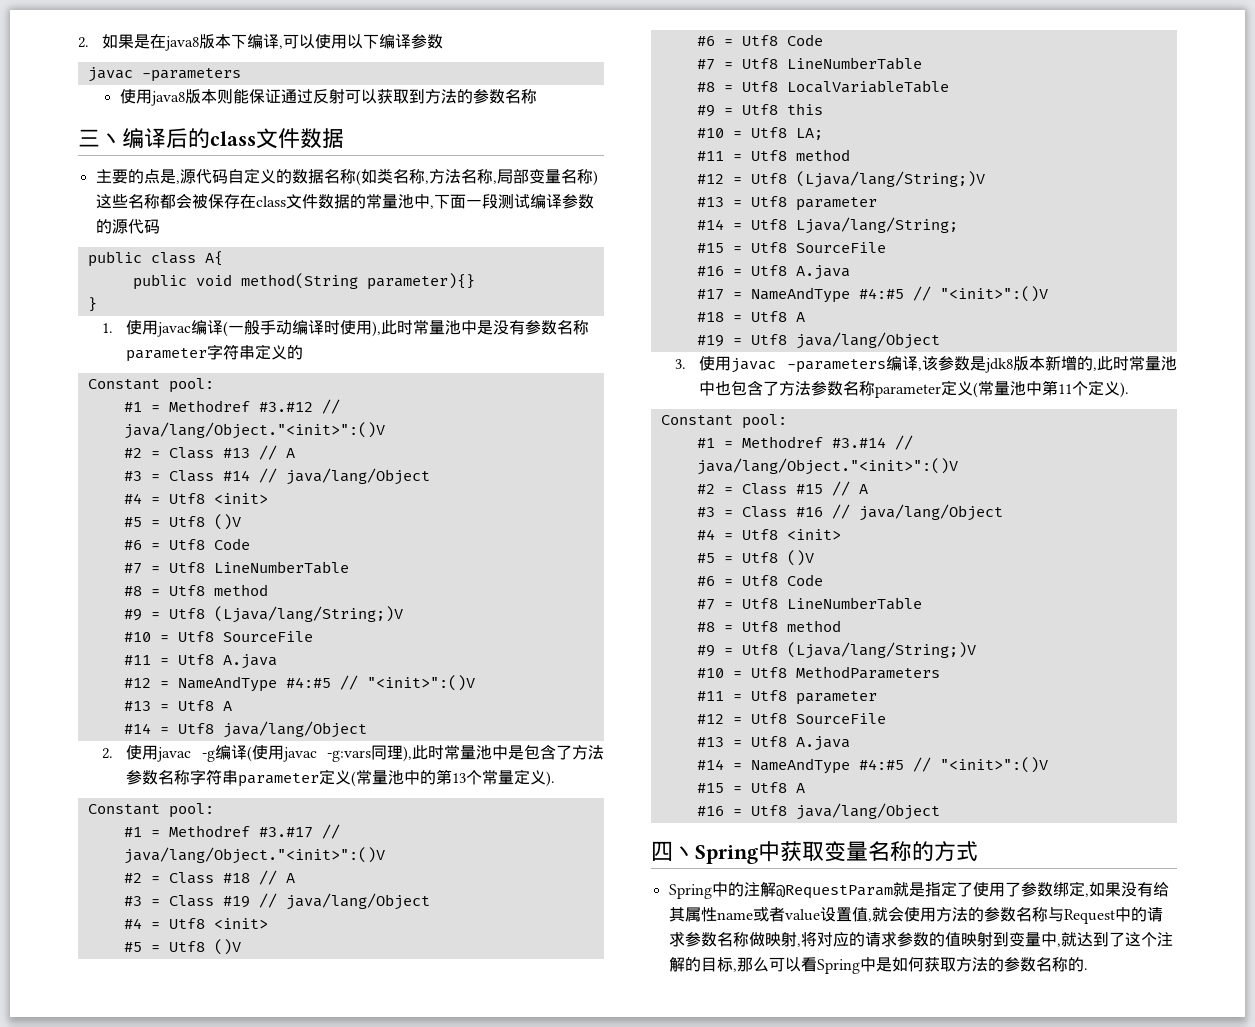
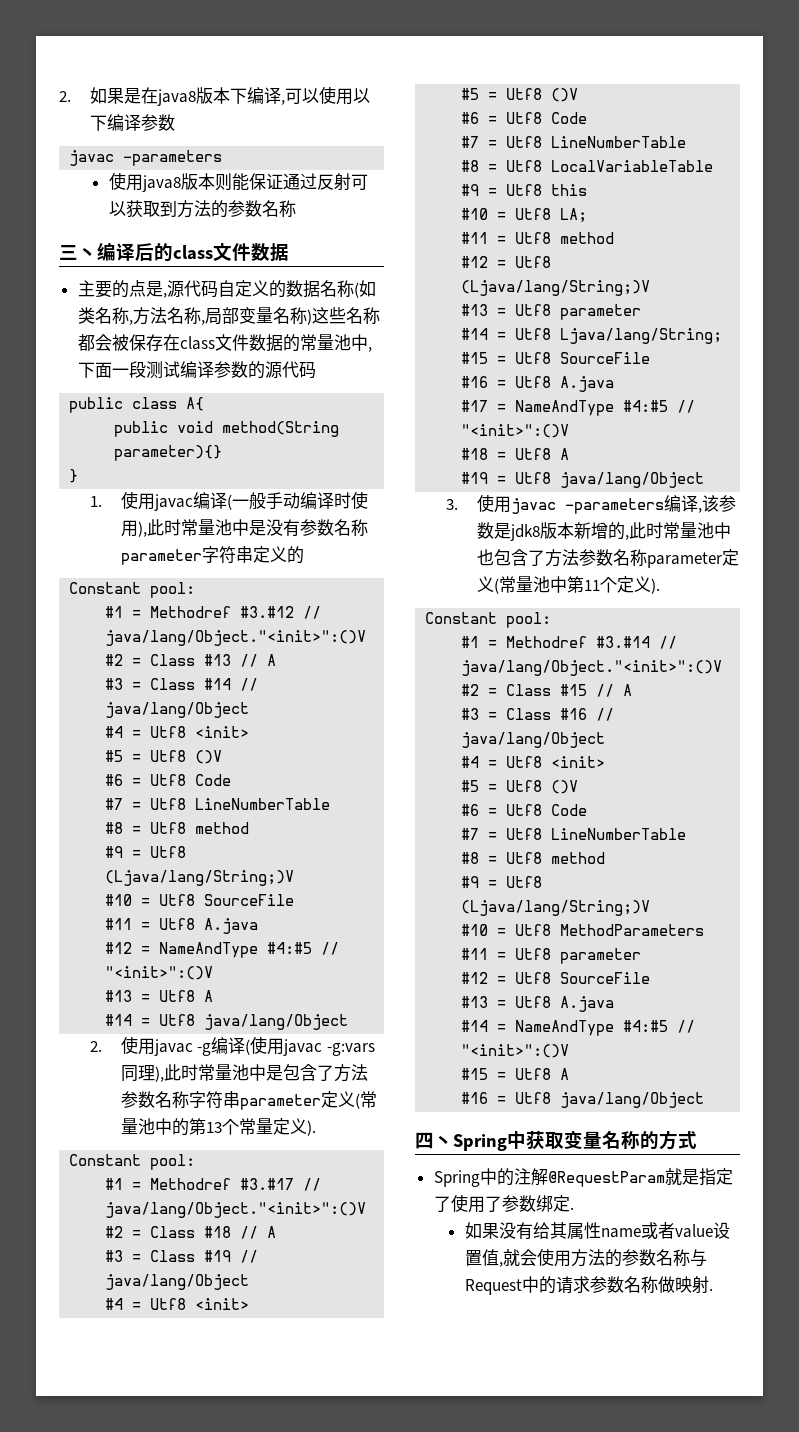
- Spring中的注解@RequestParam就是指定了使用了参数绑定,如果没有给其属性name或者value设置值,就会使用方法的参数名称与Request中的请求参数名称做映射,将对应的请求参数的值映射到变量中,就达到了这个注解的目标,那么可以看Spring中是如何获取方法的参数名称的.
+ Spring中的注解@RequestParam就是指定了使用了参数绑定.
+ 如果没有给其属性name或者value设置值,就会使用方法的参数名称与Request中的请求参数名称做映射.

